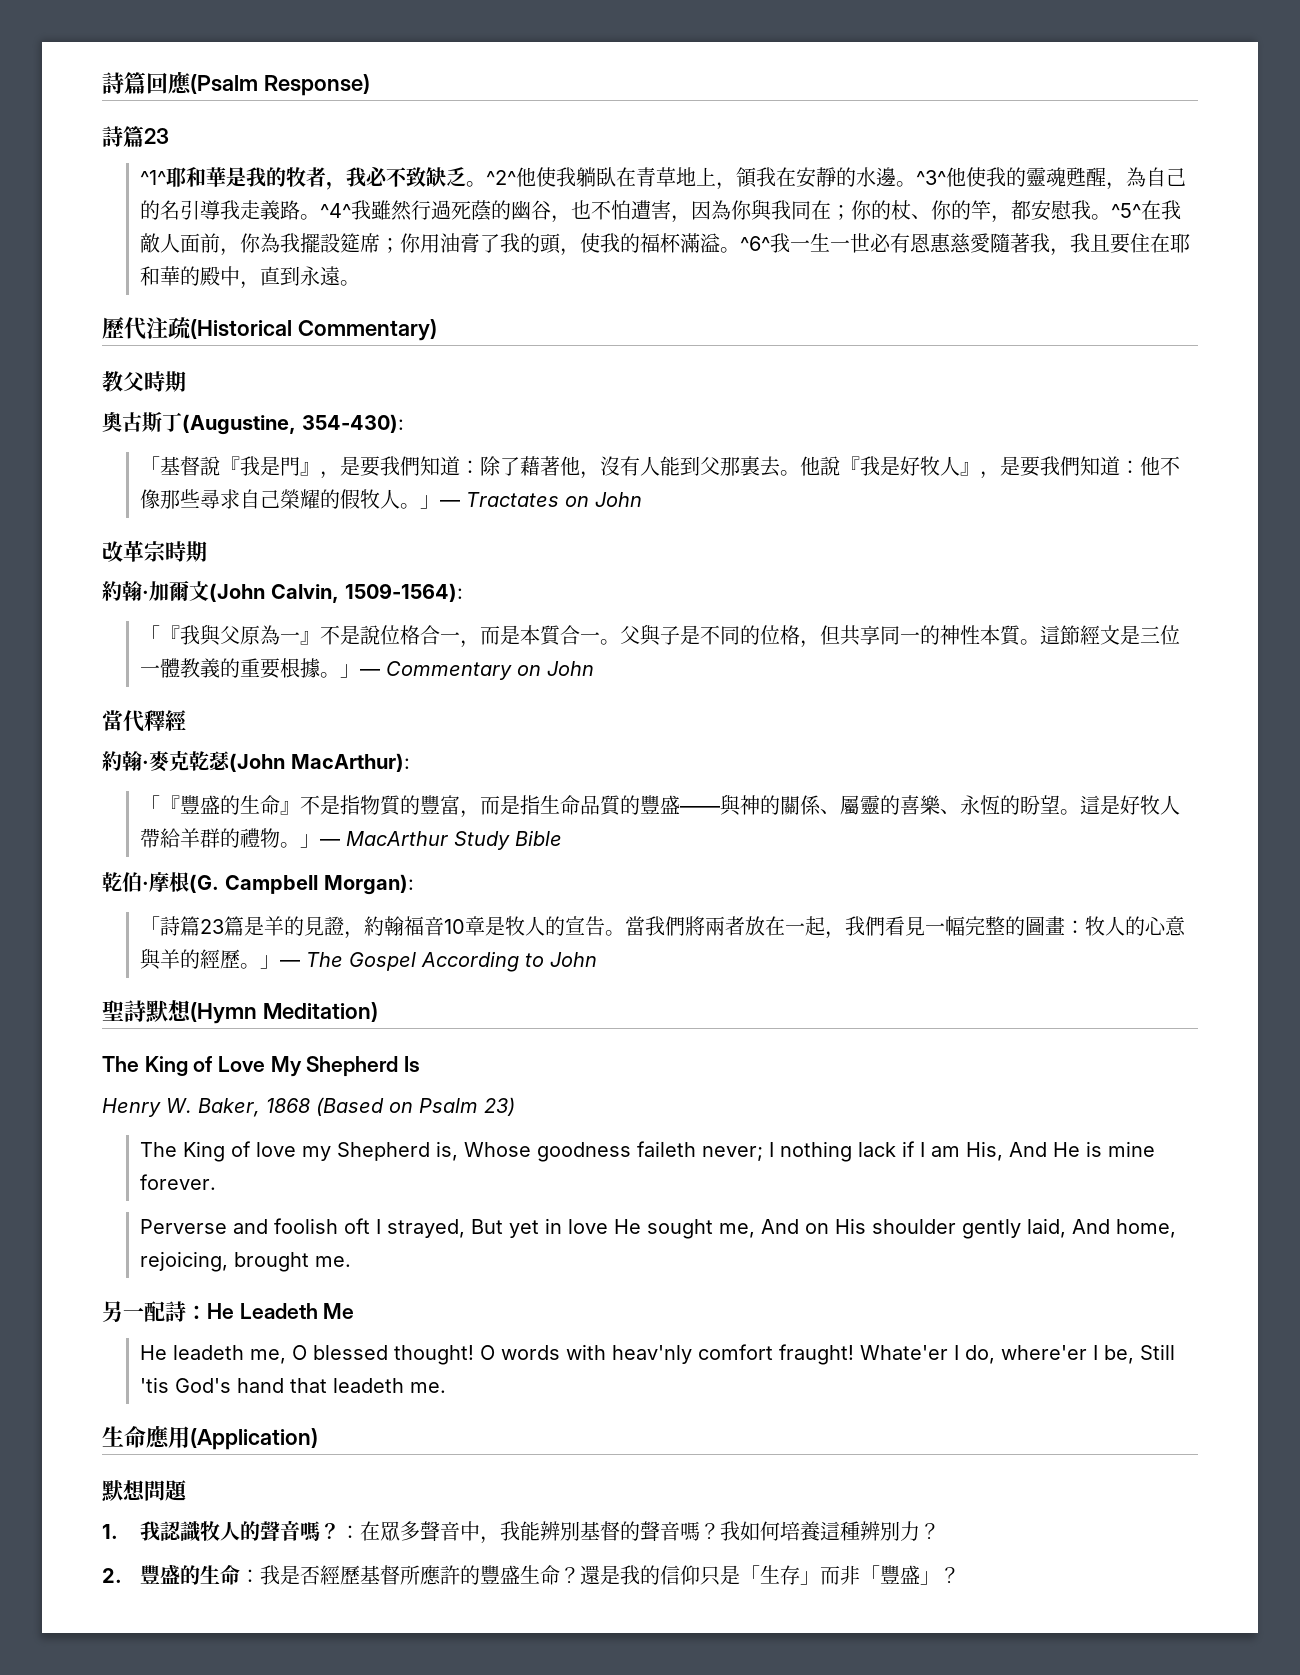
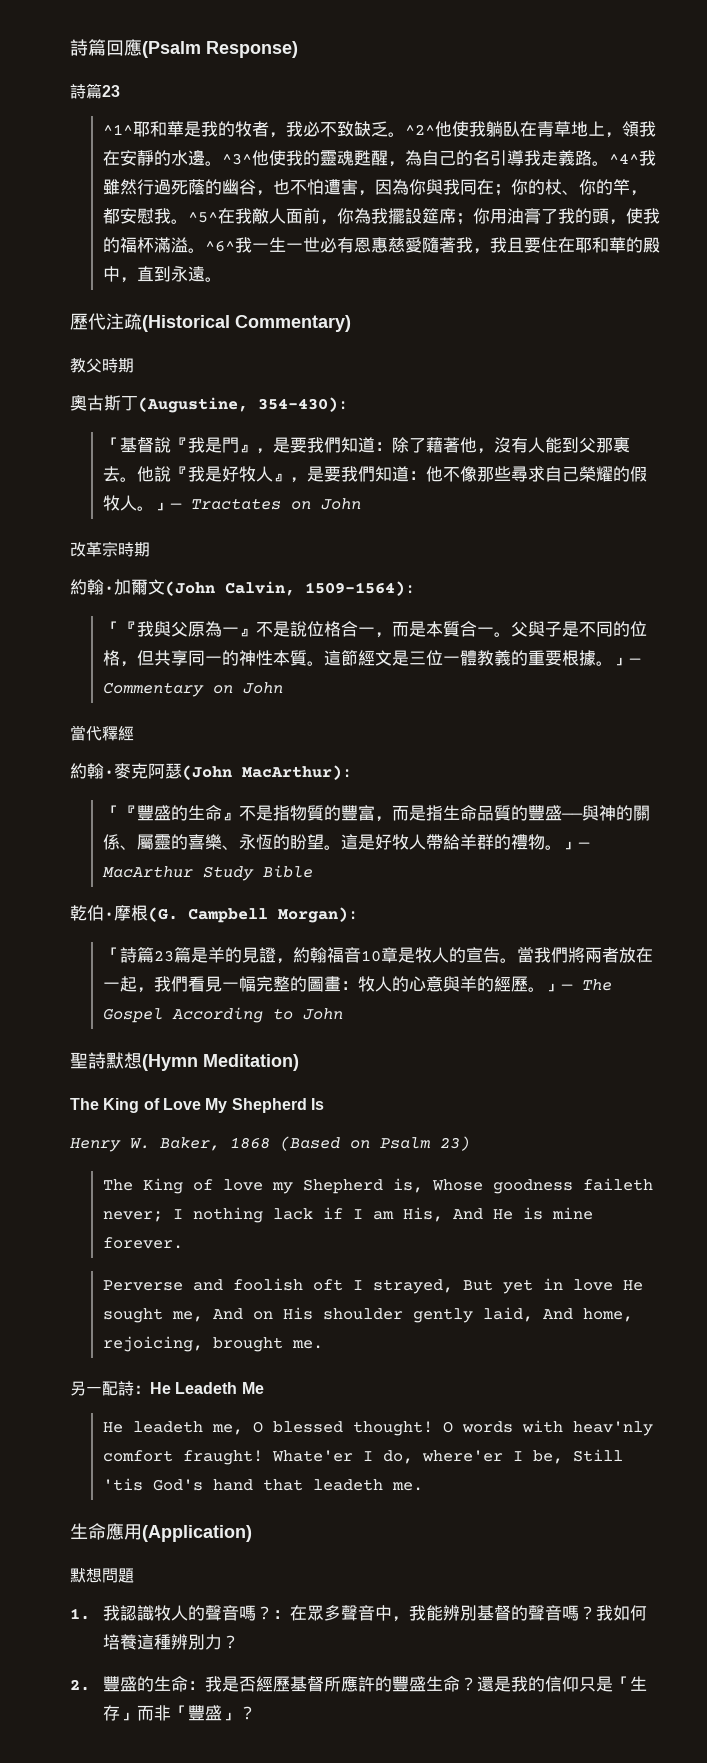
- 約翰·麥克乾瑟(John MacArthur):
+ 約翰·麥克阿瑟(John MacArthur):

